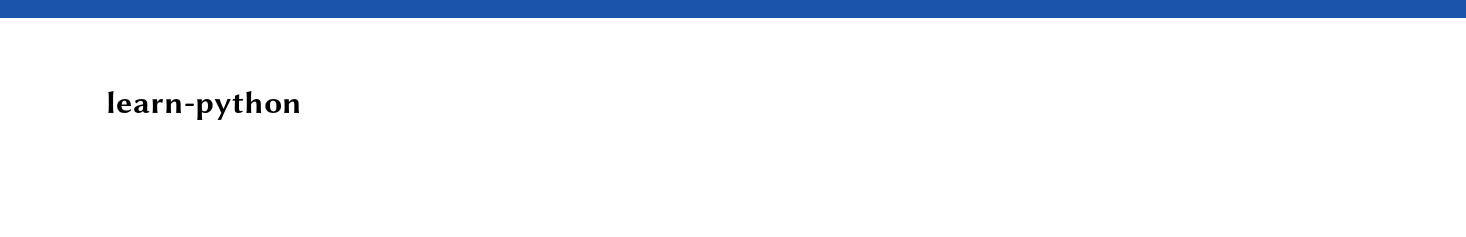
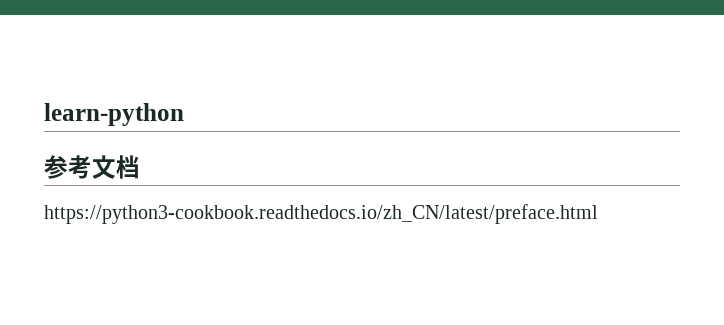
+ 参考文档
+ https://python3-cookbook.readthedocs.io/zh_CN/latest/preface.html

